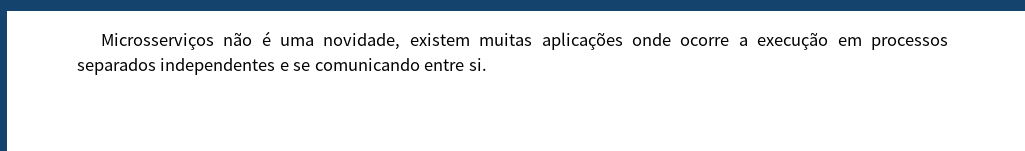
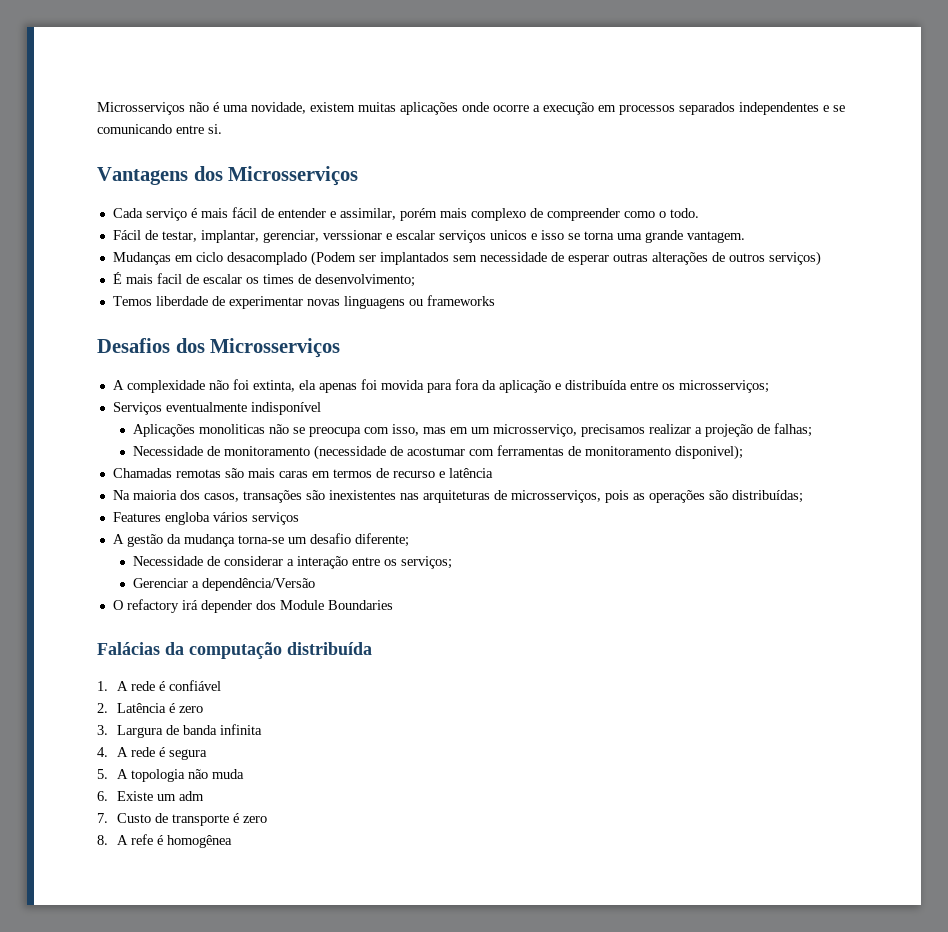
+ Vantagens dos Microsserviços
+ Cada serviço é mais fácil de entender e assimilar, porém mais complexo de compreender como o todo.
+ Fácil de testar, implantar, gerenciar, verssionar e escalar serviços unicos e isso se torna uma grande vantagem.
+ Mudanças em ciclo desacomplado (Podem ser implantados sem necessidade de esperar outras alterações de outros serviços)
+ É mais facil de escalar os times de desenvolvimento;
+ Temos liberdade de experimentar novas linguagens ou frameworks
+ Desafios dos Microsserviços
+ A complexidade não foi extinta, ela apenas foi movida para fora da aplicação e distribuída entre os microsserviços;
+ Serviços eventualmente indisponível
+ Aplicações monoliticas não se preocupa com isso, mas em um microsserviço, precisamos realizar a projeção de falhas;
+ Necessidade de monitoramento (necessidade de acostumar com ferramentas de monitoramento disponivel);
+ Chamadas remotas são mais caras em termos de recurso e latência
+ Na maioria dos casos, transações são inexistentes nas arquiteturas de microsserviços, pois as operações são distribuídas;
+ Features engloba vários serviços
+ A gestão da mudança torna-se um desafio diferente;
+ Necessidade de considerar a interação entre os serviços;
+ Gerenciar a dependência/Versão
+ O refactory irá depender dos Module Boundaries
+ Falácias da computação distribuída
+ 1. A rede é confiável
+ 2. Latência é zero
+ 3. Largura de banda infinita
+ 4. A rede é segura
+ 5. A topologia não muda
+ 6. Existe um adm
+ 7. Custo de transporte é zero
+ 8. A refe é homogênea

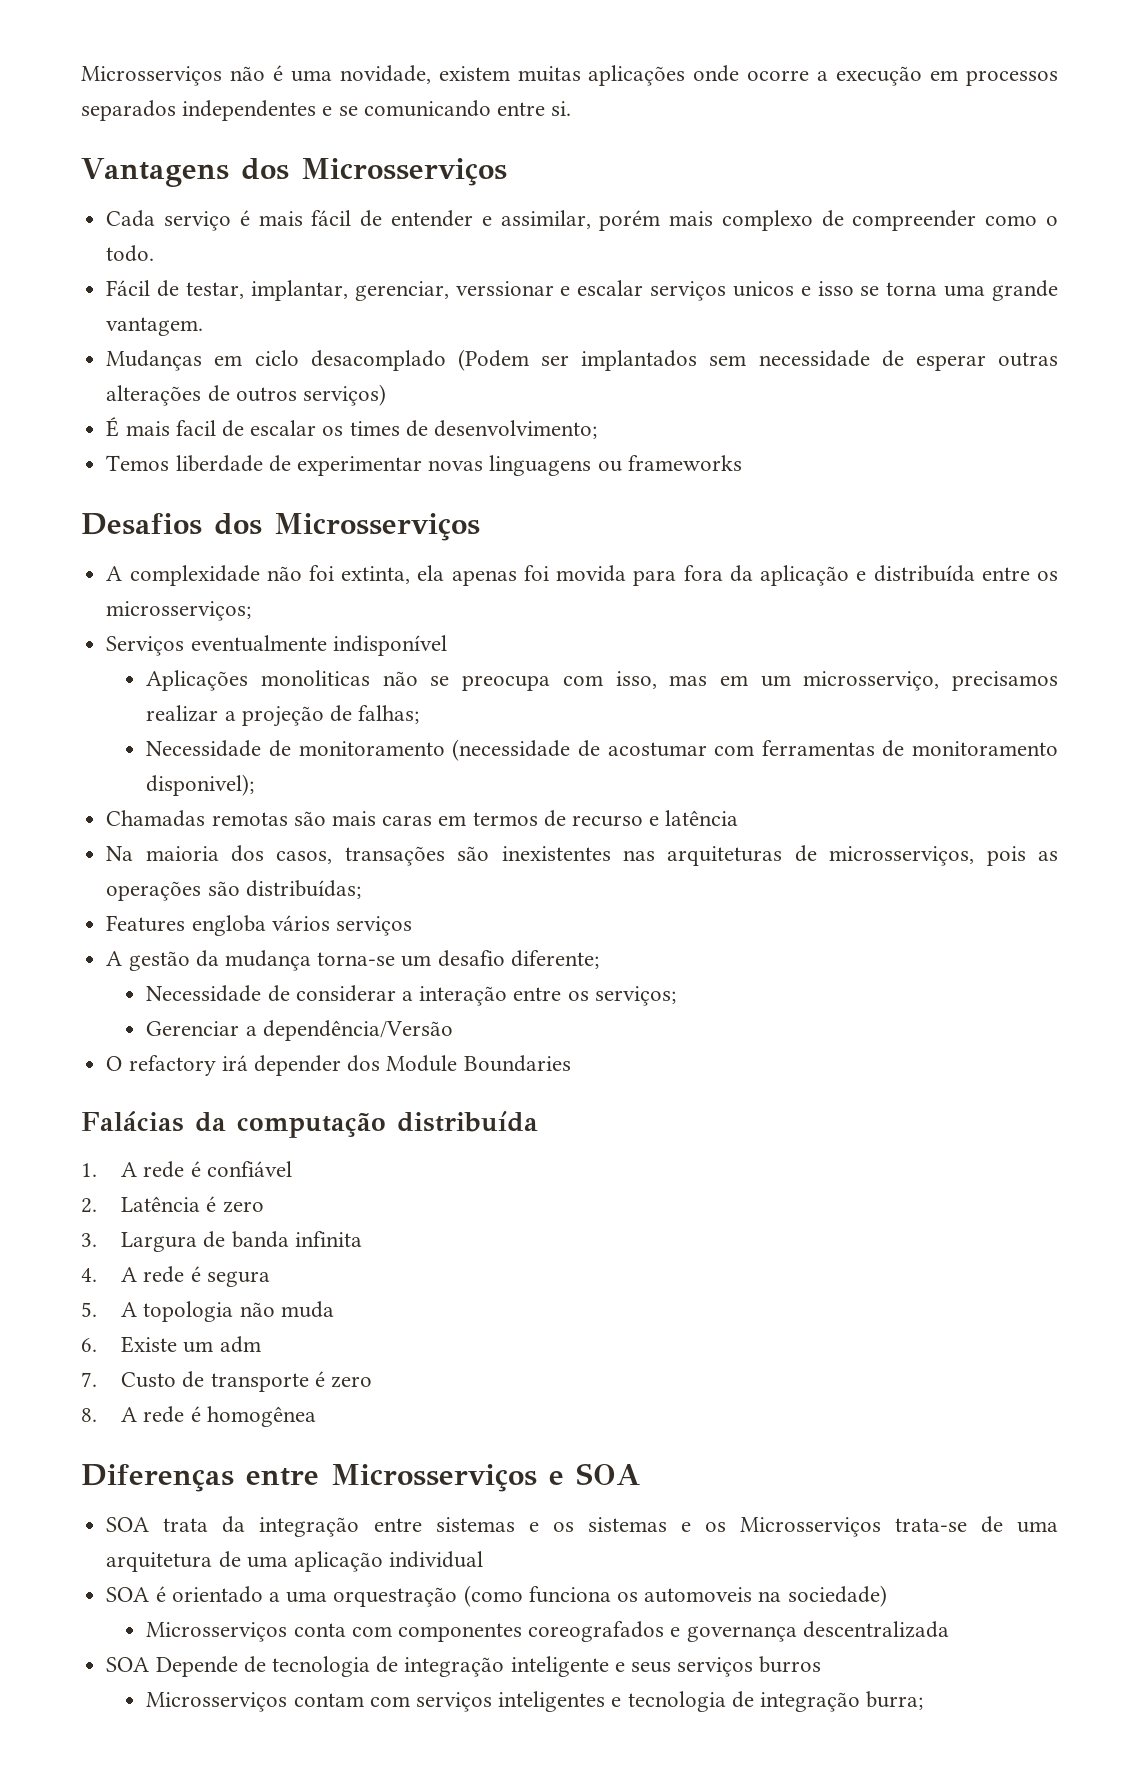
- 8. A refe é homogênea
+ 8. A rede é homogênea
+ Diferenças entre Microsserviços e SOA
+ SOA trata da integração entre sistemas e os sistemas e os Microsserviços trata-se de uma arquitetura de uma aplicação individual
+ SOA é orientado a uma orquestração (como funciona os automoveis na sociedade)
+ Microsserviços conta com componentes coreografados e governança descentralizada
+ SOA Depende de tecnologia de integração inteligente e seus serviços burros
+ Microsserviços contam com serviços inteligentes e tecnologia de integração burra;

